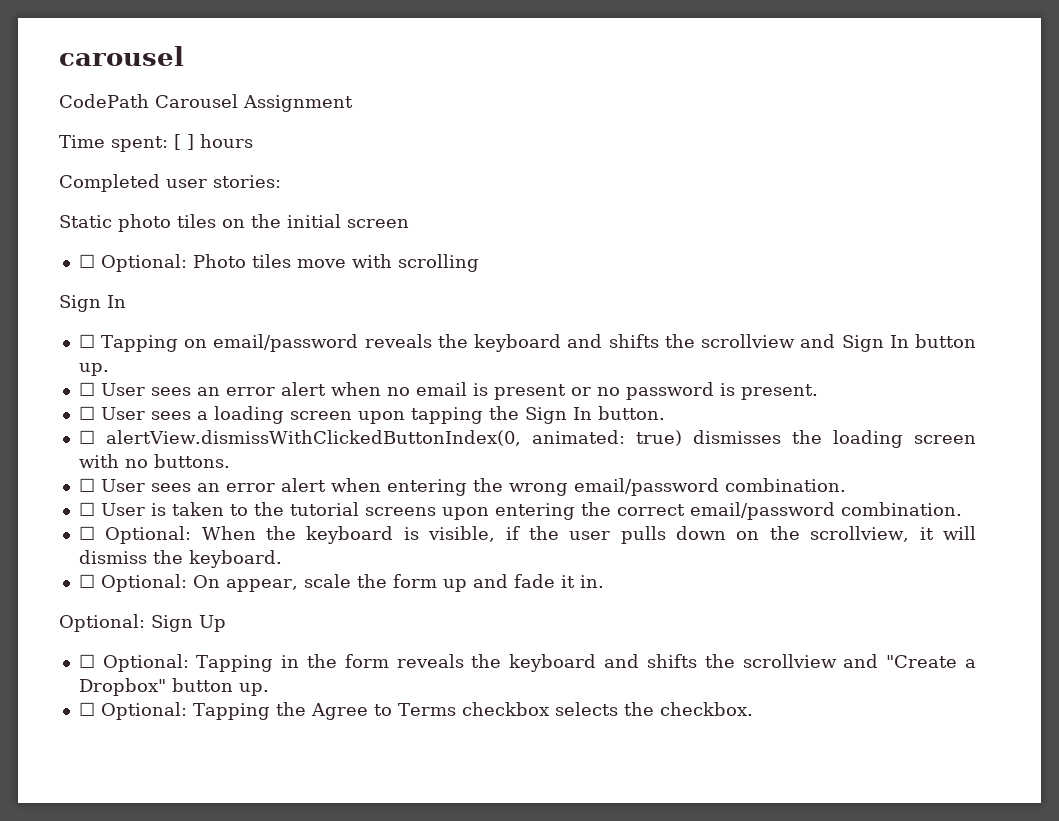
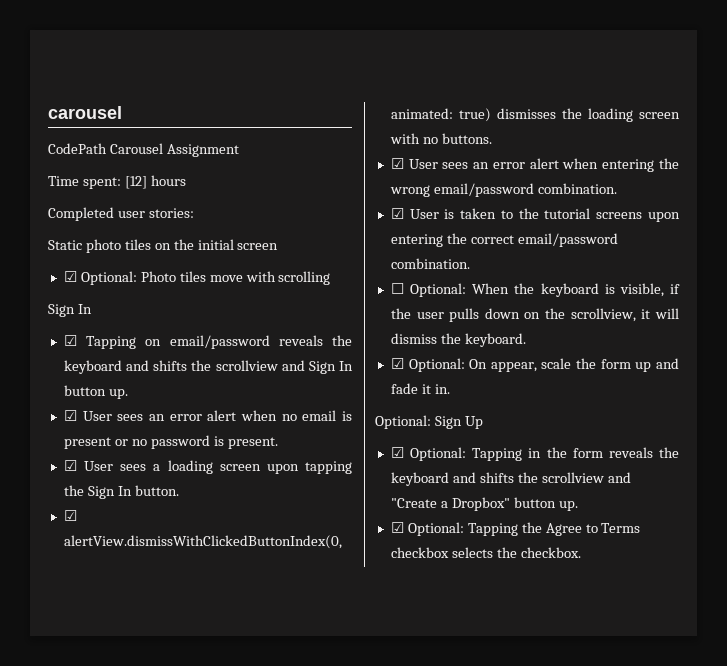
- Time spent: [ ] hours
+ Time spent: [12] hours
- ☐ Optional: Photo tiles move with scrolling
+ ☑ Optional: Photo tiles move with scrolling
- ☐ Tapping on email/password reveals the keyboard and shifts the scrollview and Sign In button up.
+ ☑ Tapping on email/password reveals the keyboard and shifts the scrollview and Sign In button up.
- ☐ User sees an error alert when no email is present or no password is present.
+ ☑ User sees an error alert when no email is present or no password is present.
- ☐ User sees a loading screen upon tapping the Sign In button.
+ ☑ User sees a loading screen upon tapping the Sign In button.
- ☐ alertView.dismissWithClickedButtonIndex(0, animated: true) dismisses the loading screen with no buttons.
+ ☑ alertView.dismissWithClickedButtonIndex(0, animated: true) dismisses the loading screen with no buttons.
- ☐ User sees an error alert when entering the wrong email/password combination.
+ ☑ User sees an error alert when entering the wrong email/password combination.
- ☐ User is taken to the tutorial screens upon entering the correct email/password combination.
+ ☑ User is taken to the tutorial screens upon entering the correct email/password combination.
- ☐ Optional: On appear, scale the form up and fade it in.
+ ☑ Optional: On appear, scale the form up and fade it in.
- ☐ Optional: Tapping in the form reveals the keyboard and shifts the scrollview and "Create a Dropbox" button up.
+ ☑ Optional: Tapping in the form reveals the keyboard and shifts the scrollview and "Create a Dropbox" button up.
- ☐ Optional: Tapping the Agree to Terms checkbox selects the checkbox.
+ ☑ Optional: Tapping the Agree to Terms checkbox selects the checkbox.

